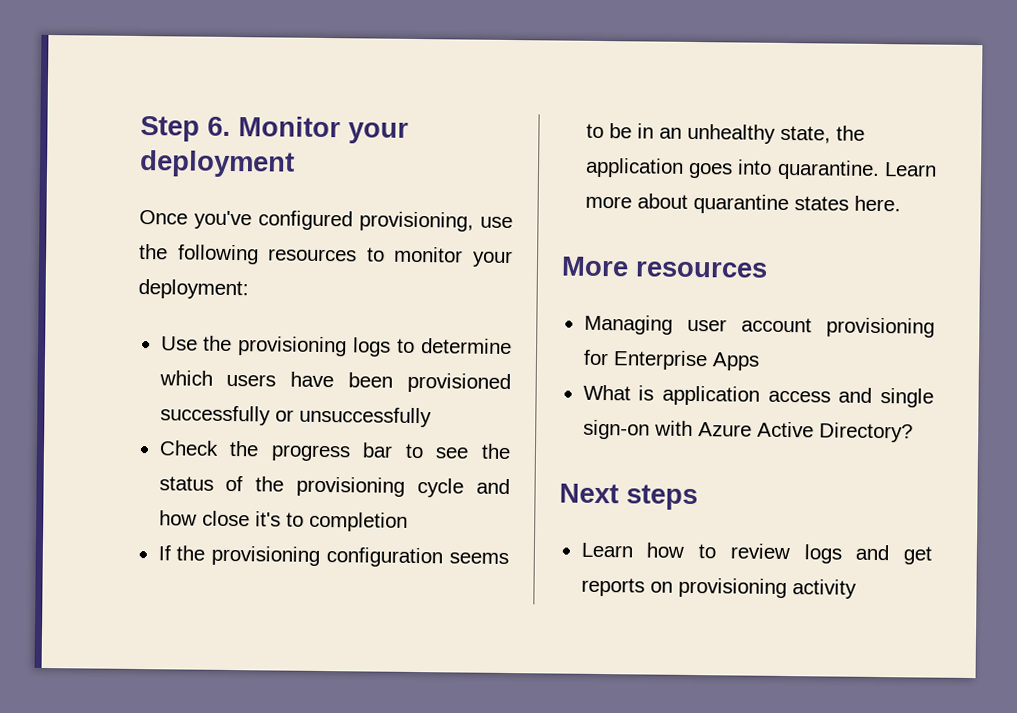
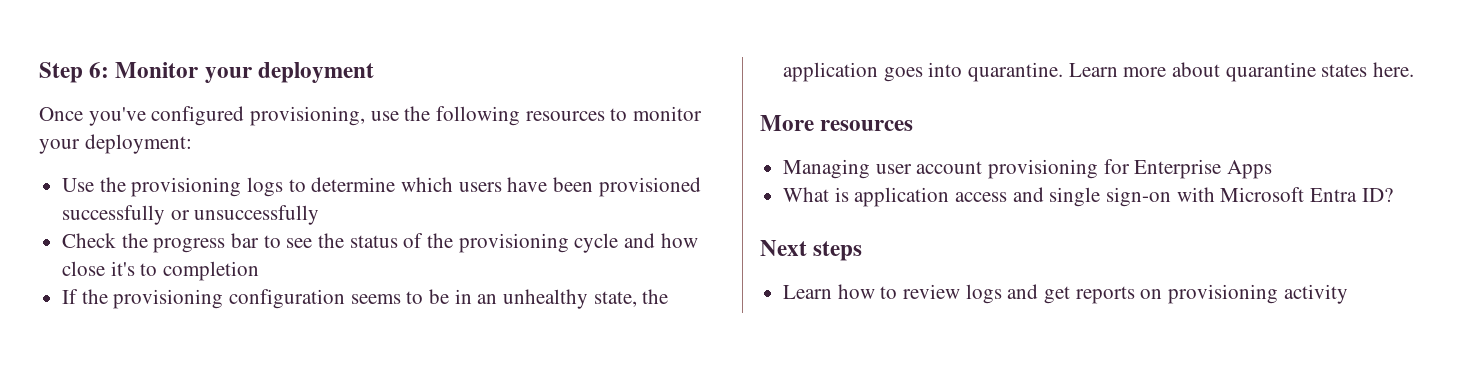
- Step 6. Monitor your deployment
+ Step 6: Monitor your deployment
- What is application access and single sign-on with Azure Active Directory?
+ What is application access and single sign-on with Microsoft Entra ID?

